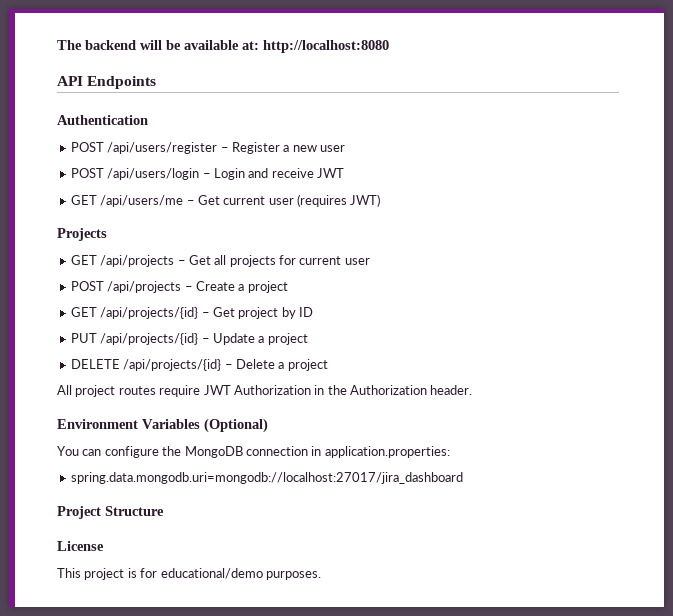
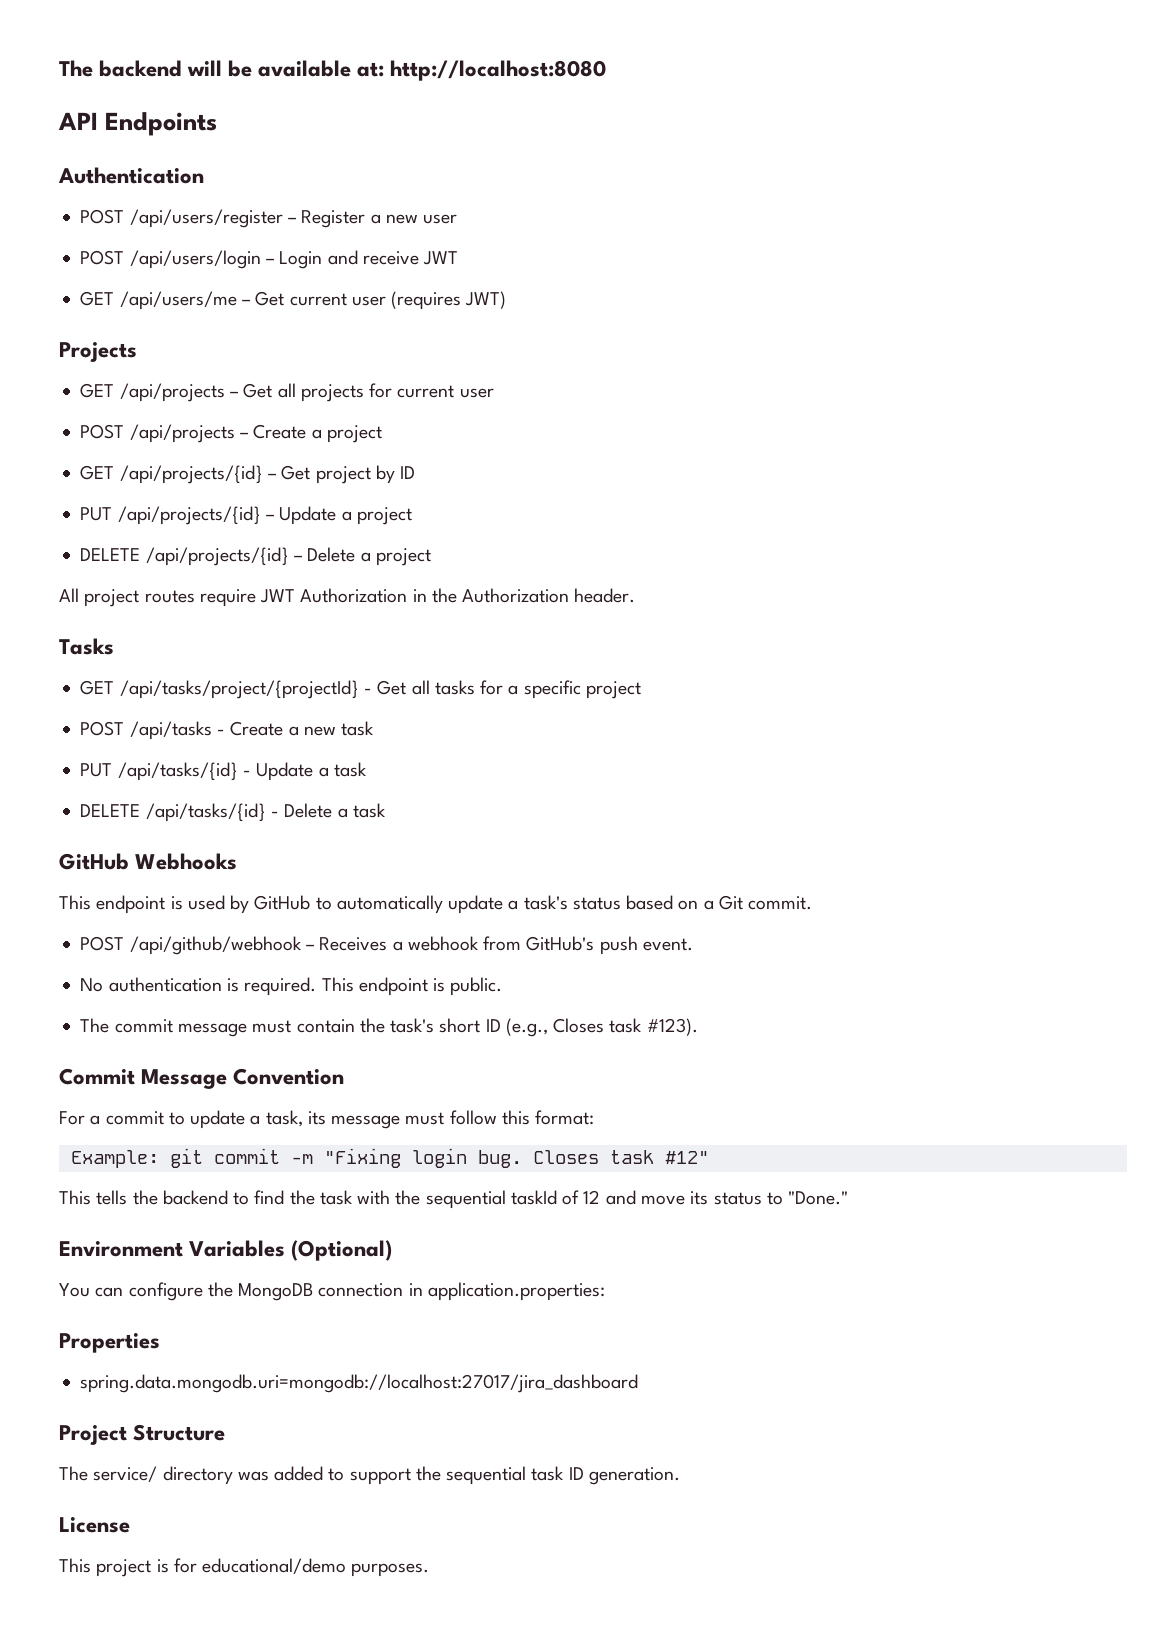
+ Tasks
+ GET /api/tasks/project/{projectId} - Get all tasks for a specific project
+ POST /api/tasks - Create a new task
+ PUT /api/tasks/{id} - Update a task
+ DELETE /api/tasks/{id} - Delete a task
+ GitHub Webhooks
+ This endpoint is used by GitHub to automatically update a task's status based on a Git commit.
+ POST /api/github/webhook – Receives a webhook from GitHub's push event.
+ No authentication is required. This endpoint is public.
+ The commit message must contain the task's short ID (e.g., Closes task #123).
+ Commit Message Convention
+ For a commit to update a task, its message must follow this format:
+ Example: git commit -m "Fixing login bug. Closes task #12"
+ This tells the backend to find the task with the sequential taskId of 12 and move its status to "Done."
+ Properties
+ The service/ directory was added to support the sequential task ID generation.

